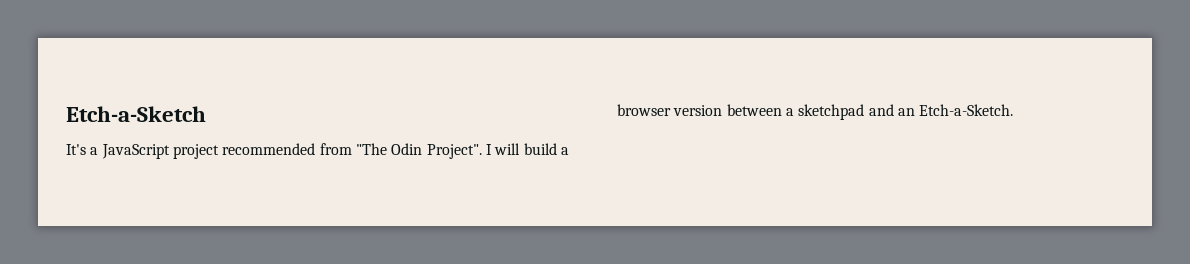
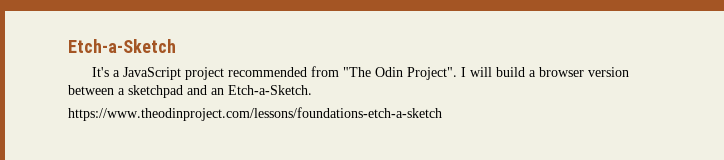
+ https://www.theodinproject.com/lessons/foundations-etch-a-sketch

